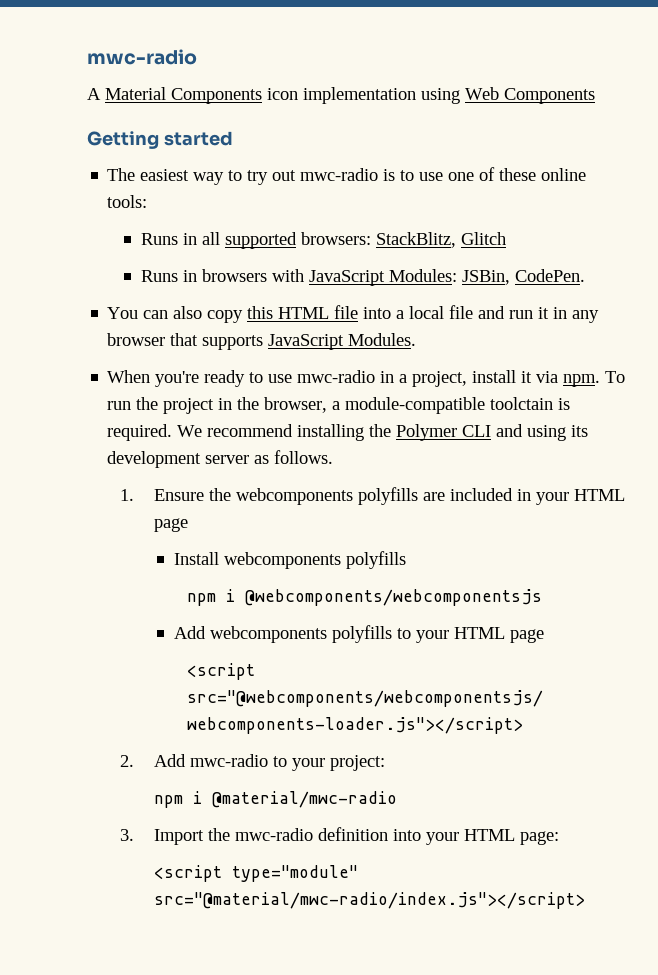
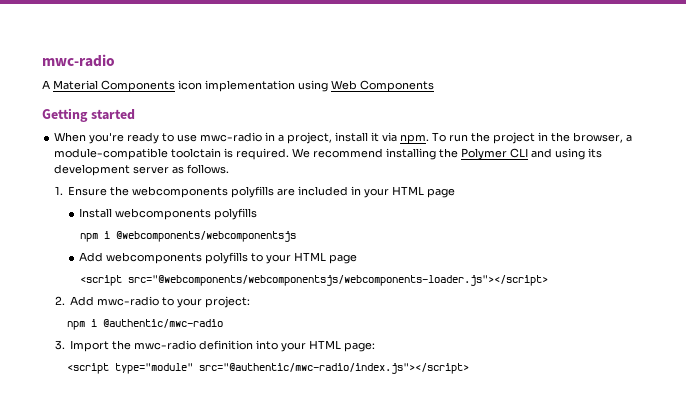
- The easiest way to try out mwc-radio is to use one of these online tools:
- Runs in all supported browsers: StackBlitz, Glitch
- Runs in browsers with JavaScript Modules: JSBin, CodePen.
- You can also copy this HTML file into a local file and run it in any browser that supports JavaScript Modules.
- npm i @material/mwc-radio
+ npm i @authentic/mwc-radio
- <script type="module" src="@material/mwc-radio/index.js"></script>
+ <script type="module" src="@authentic/mwc-radio/index.js"></script>

